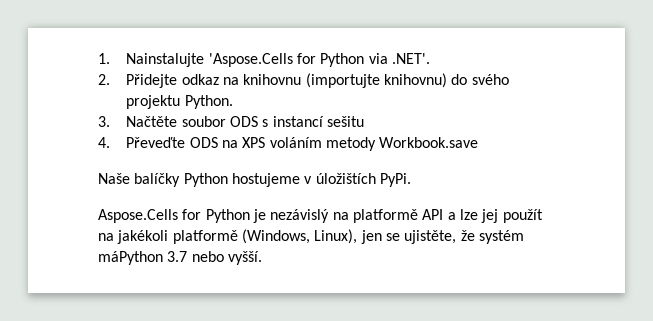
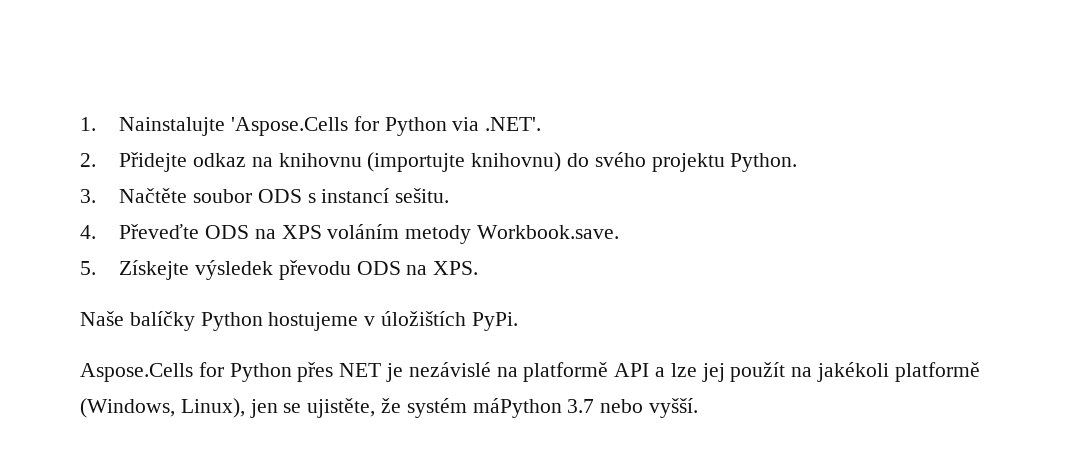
- 3. Načtěte soubor ODS s instancí sešitu
+ 3. Načtěte soubor ODS s instancí sešitu.
- 4. Převeďte ODS na XPS voláním metody Workbook.save
+ 4. Převeďte ODS na XPS voláním metody Workbook.save.
+ 5. Získejte výsledek převodu ODS na XPS.
- Aspose.Cells for Python je nezávislý na platformě API a lze jej použít na jakékoli platformě (Windows, Linux), jen se ujistěte, že systém máPython 3.7 nebo vyšší.
+ Aspose.Cells for Python přes NET je nezávislé na platformě API a lze jej použít na jakékoli platformě (Windows, Linux), jen se ujistěte, že systém máPython 3.7 nebo vyšší.

